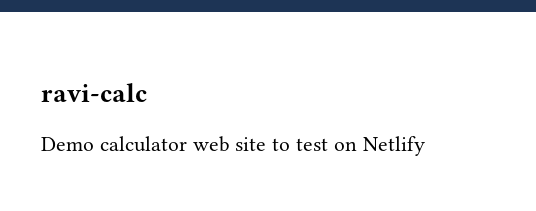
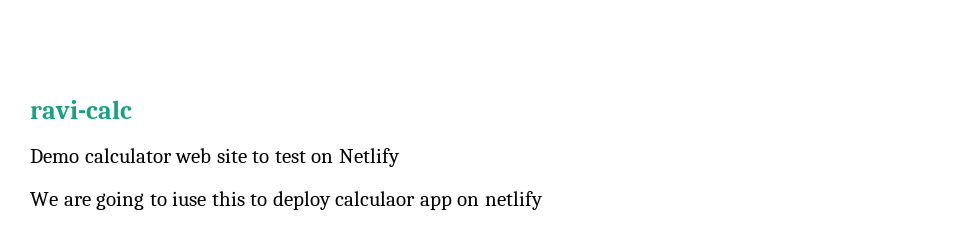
+ We are going to iuse this to deploy calculaor app on netlify

